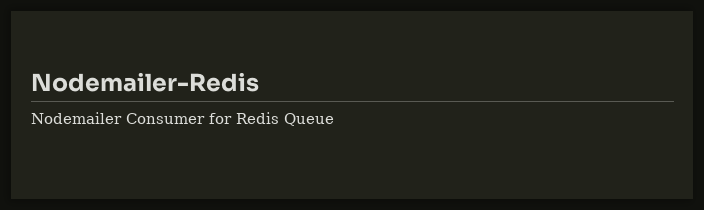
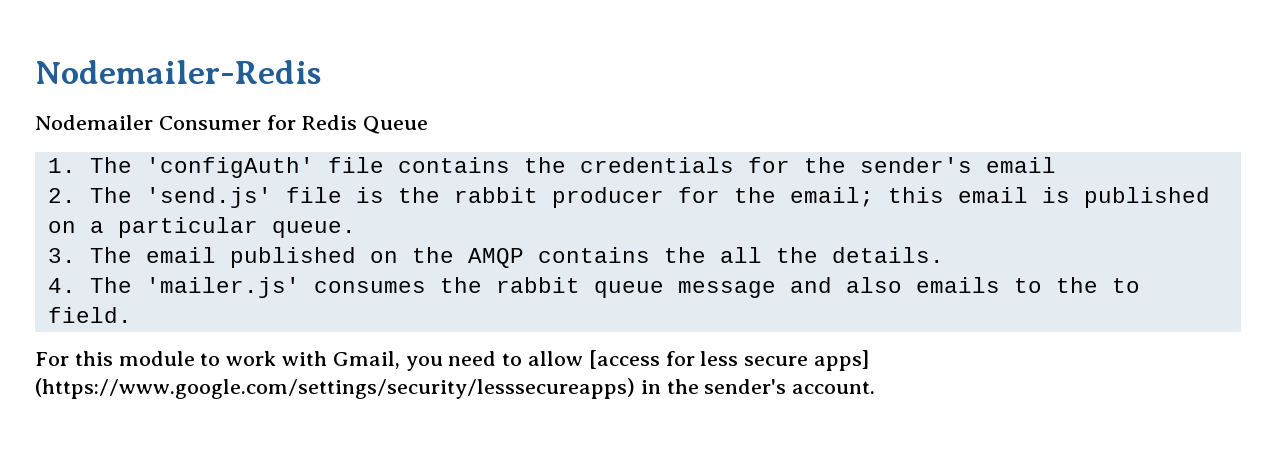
+ 1. The 'configAuth' file contains the credentials for the sender's email
+ 2. The 'send.js' file is the rabbit producer for the email; this email is published on a particular queue.
+ 3. The email published on the AMQP contains the all the details.
+ 4. The 'mailer.js' consumes the rabbit queue message and also emails to the to field.
+ For this module to work with Gmail, you need to allow [access for less secure apps] (https://www.google.com/settings/security/lesssecureapps) in the sender's account.

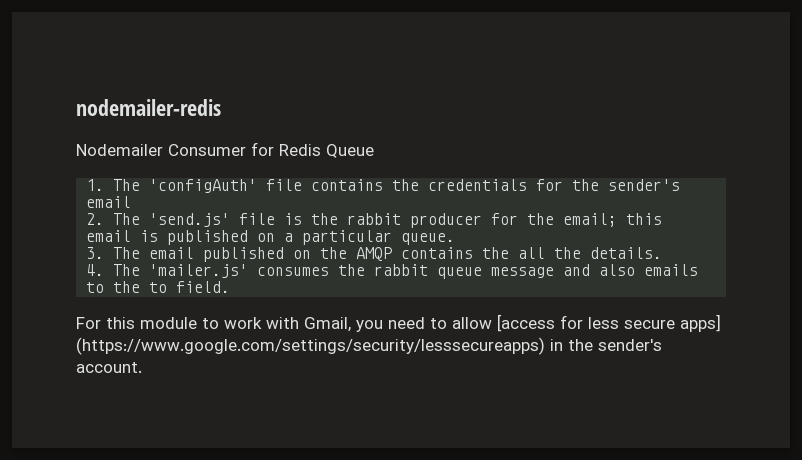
- Nodemailer-Redis
+ nodemailer-redis

